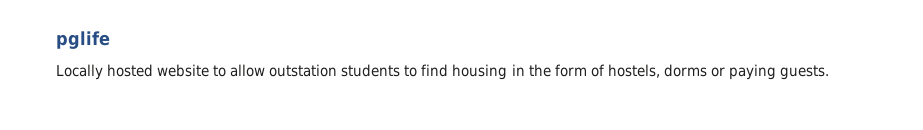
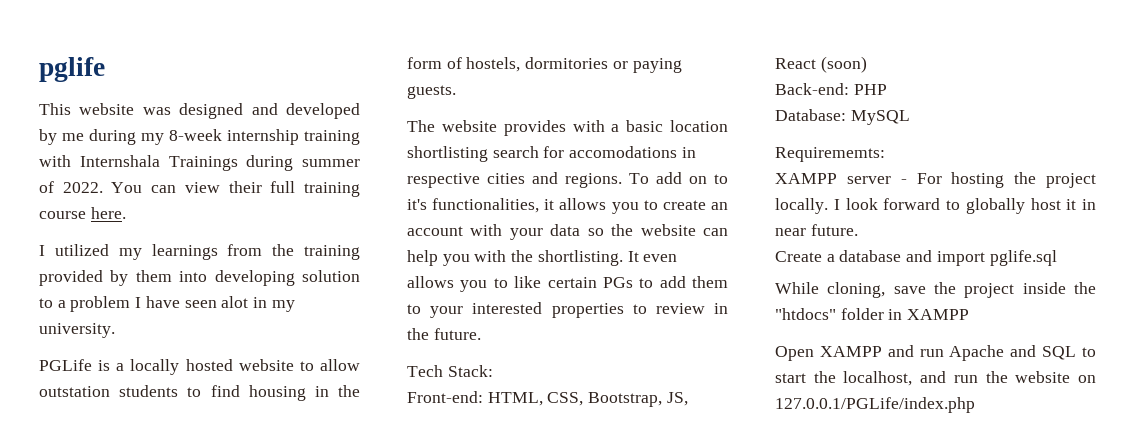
- Locally hosted website to allow outstation students to find housing in the form of hostels, dorms or paying guests.
+ This website was designed and developed by me during my 8-week internship training with Internshala Trainings during summer of 2022. You can view their full training course here.
+ I utilized my learnings from the training provided by them into developing solution to a problem I have seen alot in my university.
+ PGLife is a locally hosted website to allow outstation students to find housing in the form of hostels, dormitories or paying guests.
+ The website provides with a basic location shortlisting search for accomodations in respective cities and regions. To add on to it's functionalities, it allows you to create an account with your data so the website can help you with the shortlisting. It even allows you to like certain PGs to add them to your interested properties to review in the future.
+ Tech Stack:
+ Front-end: HTML, CSS, Bootstrap, JS, React (soon)
+ Back-end: PHP
+ Database: MySQL
+ Requirememts:
+ XAMPP server - For hosting the project locally. I look forward to globally host it in near future.
+ Create a database and import pglife.sql
+ While cloning, save the project inside the "htdocs" folder in XAMPP
+ Open XAMPP and run Apache and SQL to start the localhost, and run the website on 127.0.0.1/PGLife/index.php

